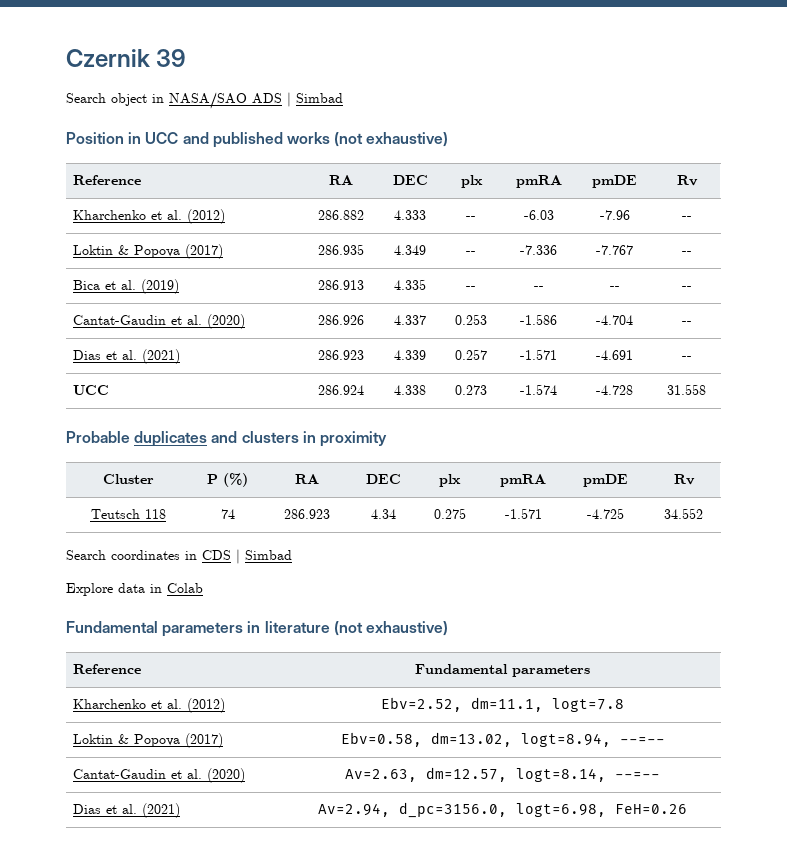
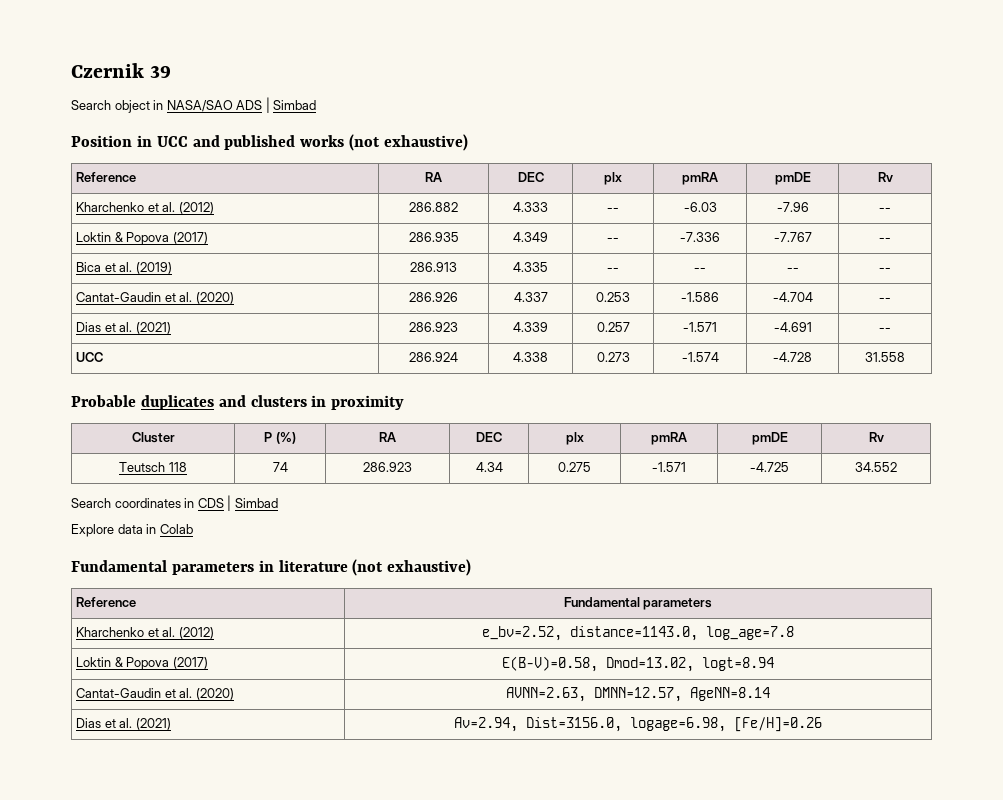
- Kharchenko et al. (2012) | Ebv=2.52, dm=11.1, logt=7.8
- Loktin & Popova (2017) | Ebv=0.58, dm=13.02, logt=8.94, --=--
- Cantat-Gaudin et al. (2020) | Av=2.63, dm=12.57, logt=8.14, --=--
+ Kharchenko et al. (2012) | e_bv=2.52, distance=1143.0, log_age=7.8
+ Loktin & Popova (2017) | E(B-V)=0.58, Dmod=13.02, logt=8.94
+ Cantat-Gaudin et al. (2020) | AVNN=2.63, DMNN=12.57, AgeNN=8.14
- Dias et al. (2021) | Av=2.94, d_pc=3156.0, logt=6.98, FeH=0.26
+ Dias et al. (2021) | Av=2.94, Dist=3156.0, logage=6.98, [Fe/H]=0.26

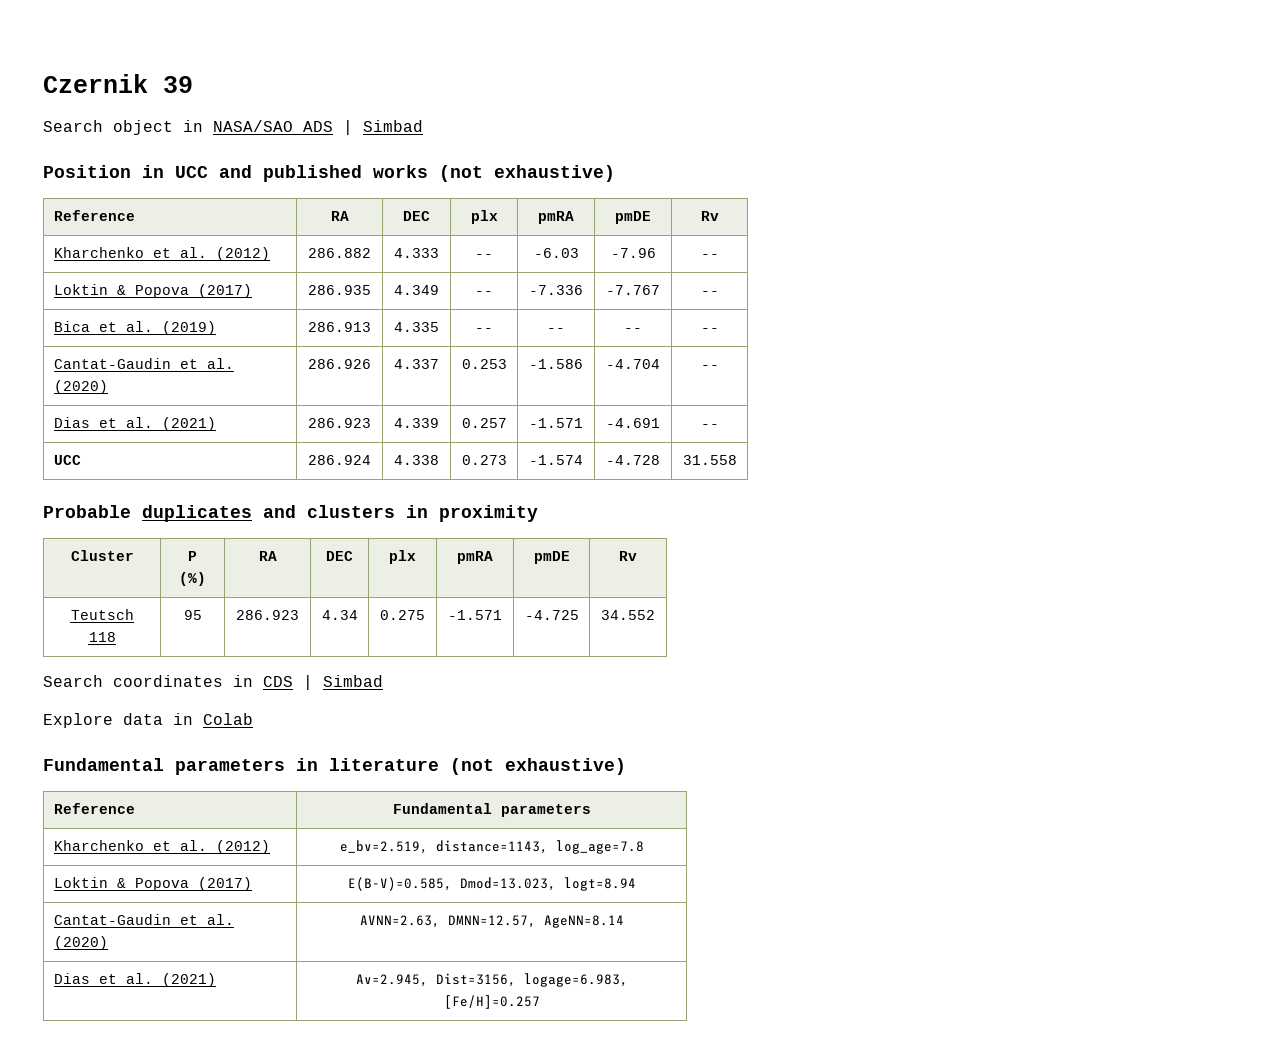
- Teutsch 118 | 74 | 286.923 | 4.34 | 0.275 | -1.571 | -4.725 | 34.552
+ Teutsch 118 | 95 | 286.923 | 4.34 | 0.275 | -1.571 | -4.725 | 34.552
- Kharchenko et al. (2012) | e_bv=2.52, distance=1143.0, log_age=7.8
+ Kharchenko et al. (2012) | e_bv=2.519, distance=1143, log_age=7.8
- Loktin & Popova (2017) | E(B-V)=0.58, Dmod=13.02, logt=8.94
+ Loktin & Popova (2017) | E(B-V)=0.585, Dmod=13.023, logt=8.94
- Dias et al. (2021) | Av=2.94, Dist=3156.0, logage=6.98, [Fe/H]=0.26
+ Dias et al. (2021) | Av=2.945, Dist=3156, logage=6.983, [Fe/H]=0.257

